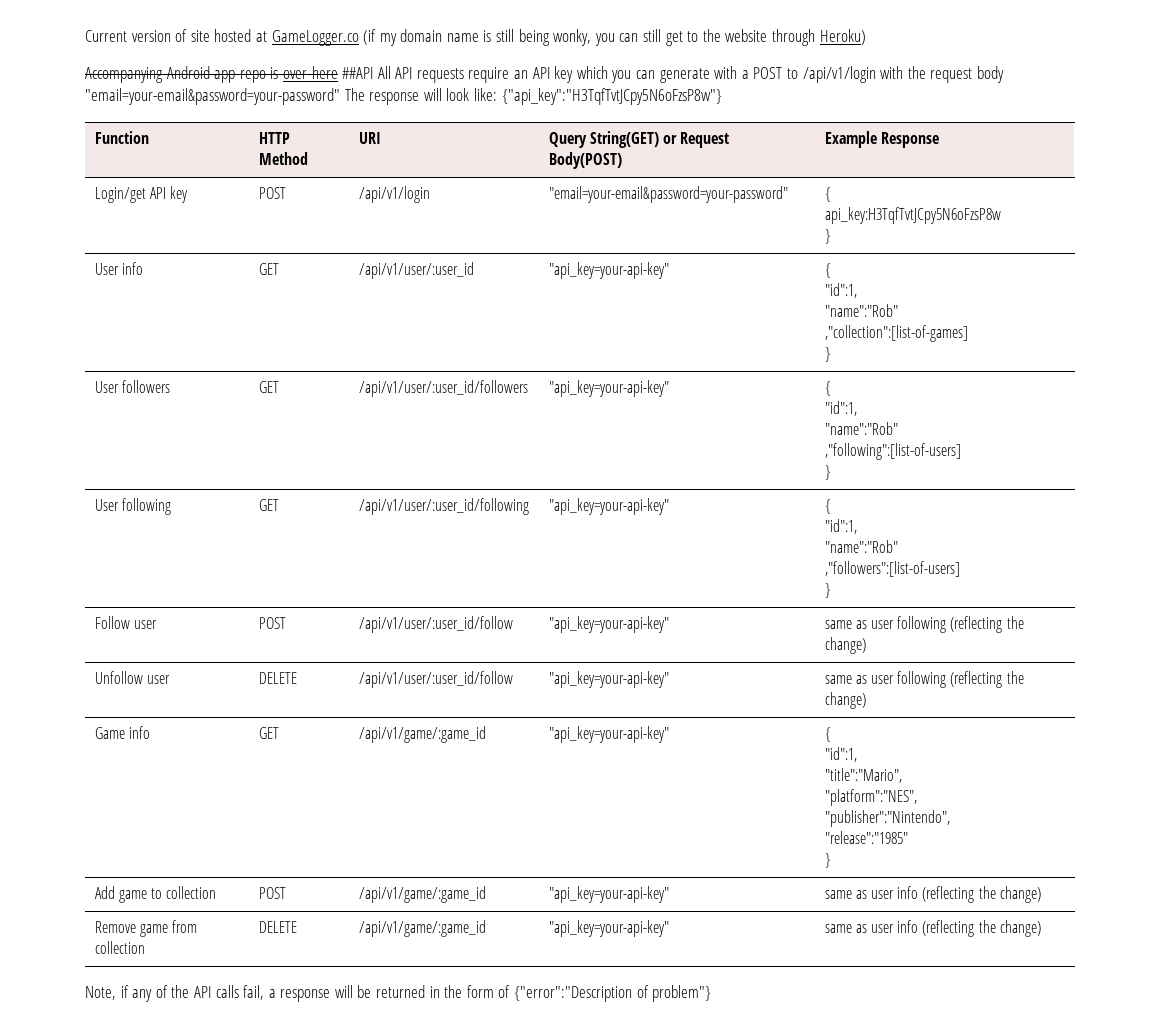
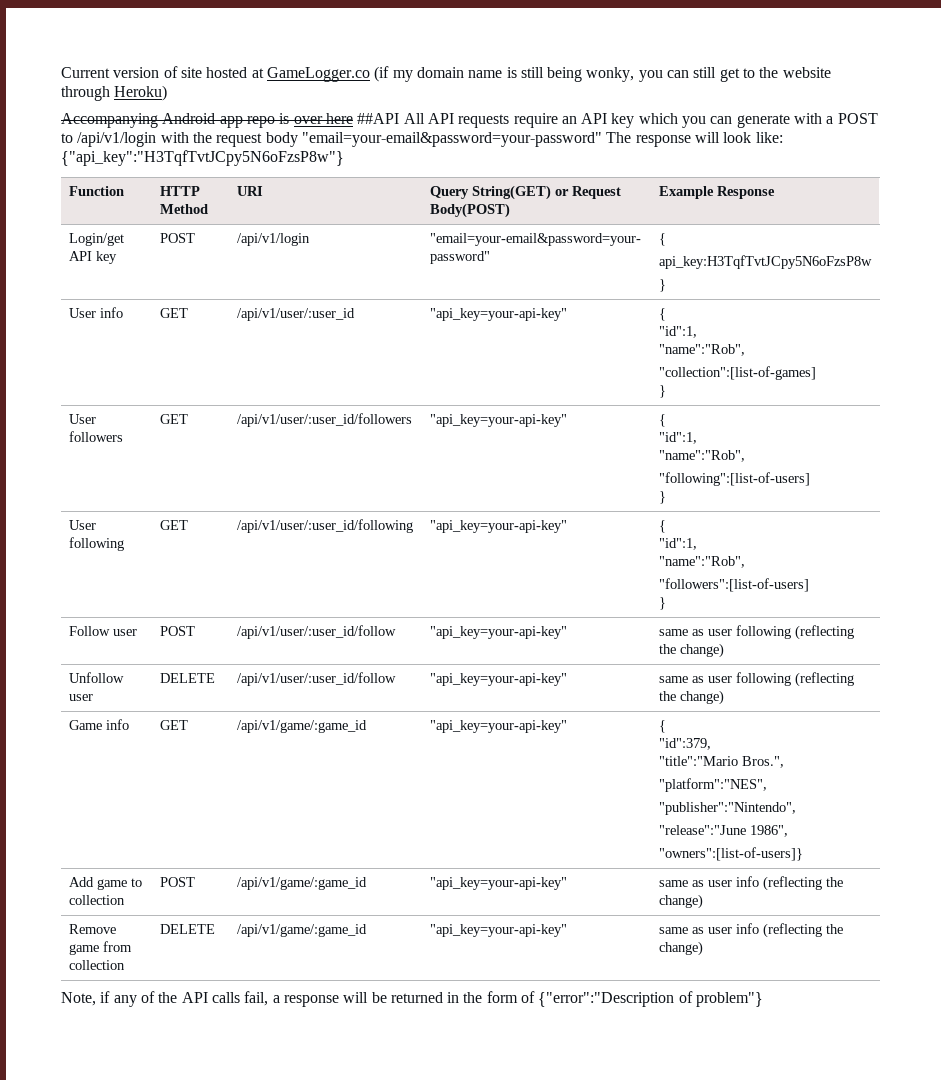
  User info | GET | /api/v1/user/:user_id | "api_key=your-api-key" | {
  "id":1,
- "name":"Rob"
- ,"collection":[list-of-games]
+ "name":"Rob",
+ "collection":[list-of-games]
  User followers | GET | /api/v1/user/:user_id/followers | "api_key=your-api-key" | {
  "id":1,
- "name":"Rob"
- ,"following":[list-of-users]
+ "name":"Rob",
+ "following":[list-of-users]
  User following | GET | /api/v1/user/:user_id/following | "api_key=your-api-key" | {
  "id":1,
- "name":"Rob"
- ,"followers":[list-of-users]
+ "name":"Rob",
+ "followers":[list-of-users]
  Game info | GET | /api/v1/game/:game_id | "api_key=your-api-key" | {
- "id":1,
- "title":"Mario",
+ "id":379,
+ "title":"Mario Bros.",
  "platform":"NES",
  "publisher":"Nintendo",
- "release":"1985"
- }
+ "release":"June 1986",
+ "owners":[list-of-users]}

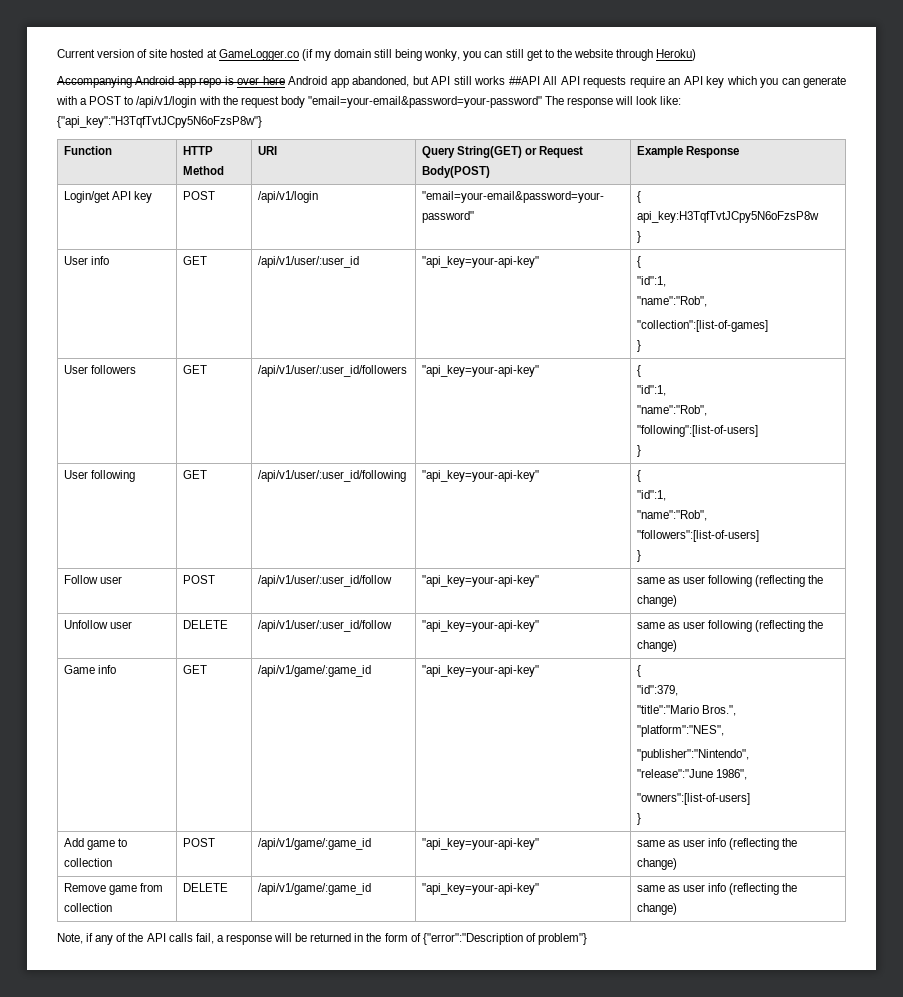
- Current version of site hosted at GameLogger.co (if my domain name is still being wonky, you can still get to the website through Heroku)
+ Current version of site hosted at GameLogger.co (if my domain still being wonky, you can still get to the website through Heroku)
- Accompanying Android app repo is over here ##API All API requests require an API key which you can generate with a POST to /api/v1/login with the request body "email=your-email&password=your-password" The response will look like: {"api_key":"H3TqfTvtJCpy5N6oFzsP8w"}
+ Accompanying Android app repo is over here Android app abandoned, but API still works ##API All API requests require an API key which you can generate with a POST to /api/v1/login with the request body "email=your-email&password=your-password" The response will look like: {"api_key":"H3TqfTvtJCpy5N6oFzsP8w"}
  Game info | GET | /api/v1/game/:game_id | "api_key=your-api-key" | {
  "id":379,
  "title":"Mario Bros.",
  "platform":"NES",
  "publisher":"Nintendo",
  "release":"June 1986",
- "owners":[list-of-users]}
+ "owners":[list-of-users]
+ }

